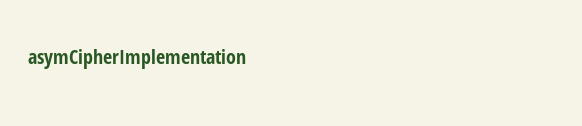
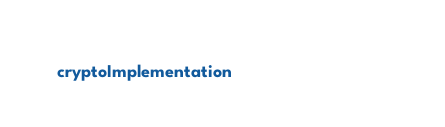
- asymCipherImplementation
+ cryptoImplementation

